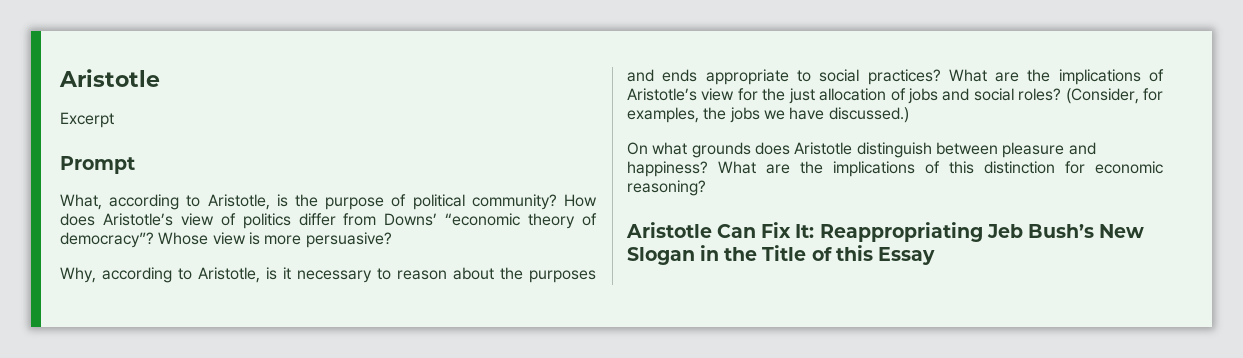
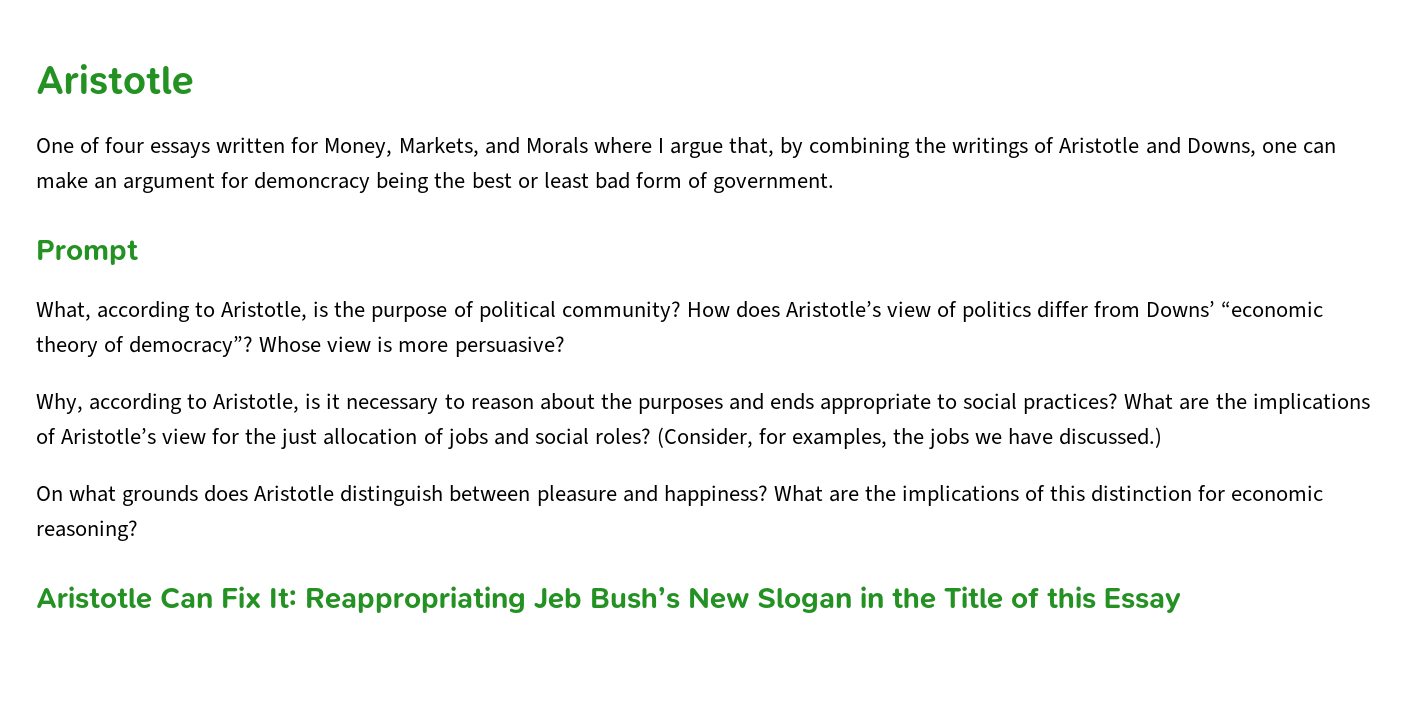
- Excerpt
+ One of four essays written for Money, Markets, and Morals where I argue that, by combining the writings of Aristotle and Downs, one can make an argument for demoncracy being the best or least bad form of government.

